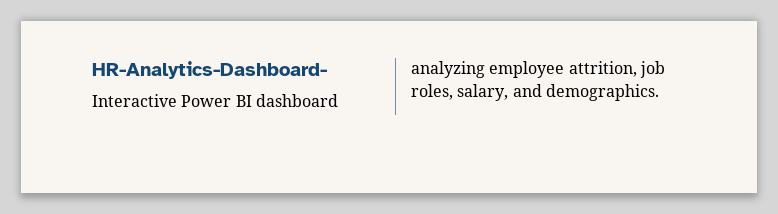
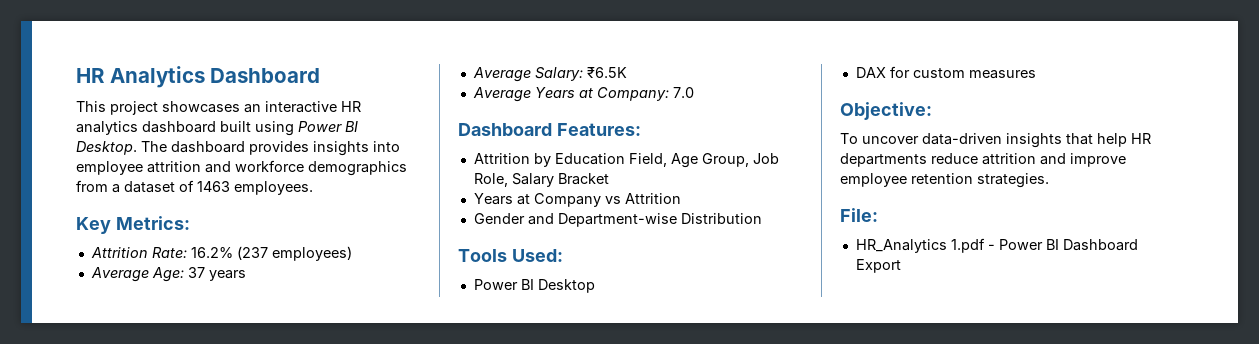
- HR-Analytics-Dashboard-
- Interactive Power BI dashboard analyzing employee attrition, job roles, salary, and demographics.
+ HR Analytics Dashboard
+ This project showcases an interactive HR analytics dashboard built using Power BI Desktop. The dashboard provides insights into employee attrition and workforce demographics from a dataset of 1463 employees.
+ Key Metrics:
+ Attrition Rate: 16.2% (237 employees)
+ Average Age: 37 years
+ Average Salary: ₹6.5K
+ Average Years at Company: 7.0
+ Dashboard Features:
+ Attrition by Education Field, Age Group, Job Role, Salary Bracket
+ Years at Company vs Attrition
+ Gender and Department-wise Distribution
+ Tools Used:
+ Power BI Desktop
+ DAX for custom measures
+ Objective:
+ To uncover data-driven insights that help HR departments reduce attrition and improve employee retention strategies.
+ File:
+ HR_Analytics 1.pdf - Power BI Dashboard Export

